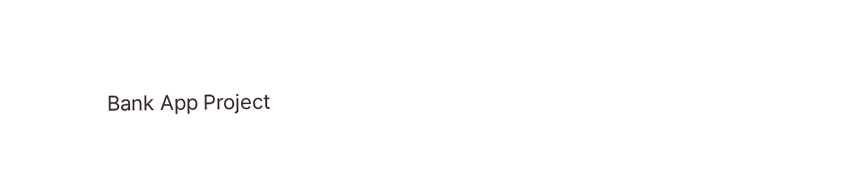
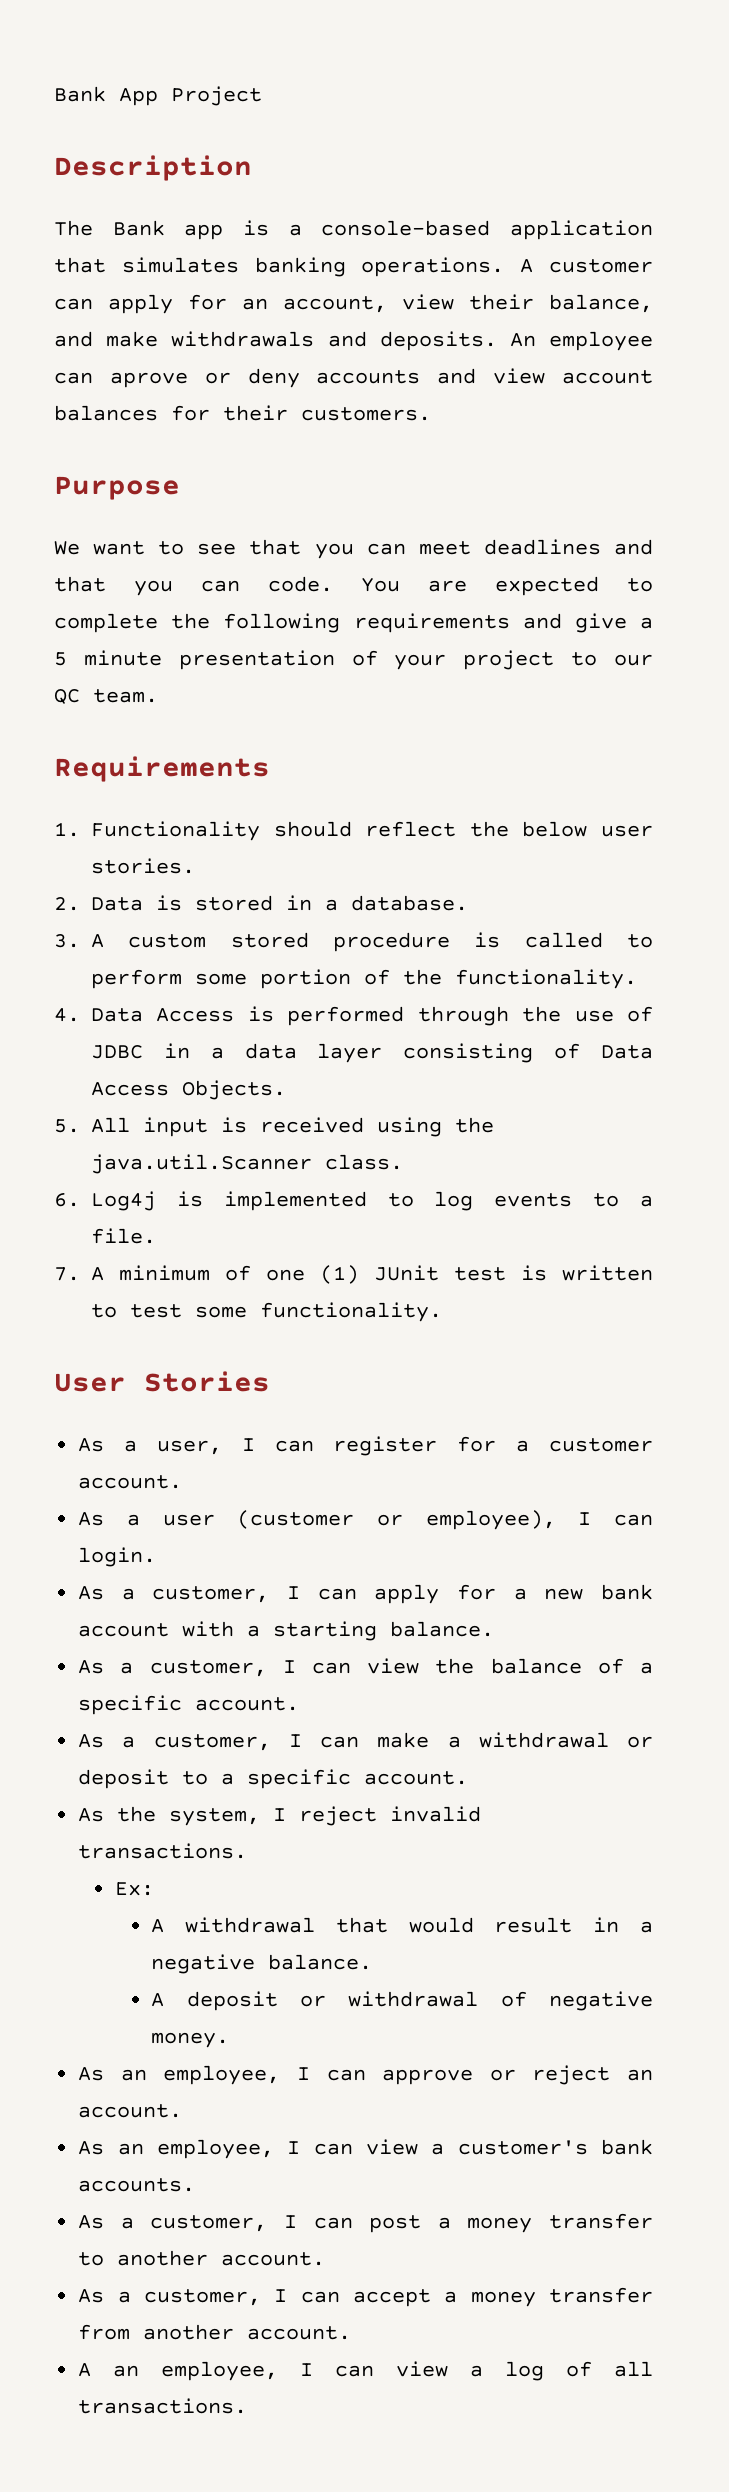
+ Description
+ The Bank app is a console-based application that simulates banking operations. A customer can apply for an account, view their balance, and make withdrawals and deposits. An employee can aprove or deny accounts and view account balances for their customers.
+ Purpose
+ We want to see that you can meet deadlines and that you can code. You are expected to complete the following requirements and give a 5 minute presentation of your project to our QC team.
+ Requirements
+ 1. Functionality should reflect the below user stories.
+ 2. Data is stored in a database.
+ 3. A custom stored procedure is called to perform some portion of the functionality.
+ 4. Data Access is performed through the use of JDBC in a data layer consisting of Data Access Objects.
+ 5. All input is received using the java.util.Scanner class.
+ 6. Log4j is implemented to log events to a file.
+ 7. A minimum of one (1) JUnit test is written to test some functionality.
+ User Stories
+ As a user, I can register for a customer account.
+ As a user (customer or employee), I can login.
+ As a customer, I can apply for a new bank account with a starting balance.
+ As a customer, I can view the balance of a specific account.
+ As a customer, I can make a withdrawal or deposit to a specific account.
+ As the system, I reject invalid transactions.
+ Ex:
+ A withdrawal that would result in a negative balance.
+ A deposit or withdrawal of negative money.
+ As an employee, I can approve or reject an account.
+ As an employee, I can view a customer's bank accounts.
+ As a customer, I can post a money transfer to another account.
+ As a customer, I can accept a money transfer from another account.
+ A an employee, I can view a log of all transactions.

